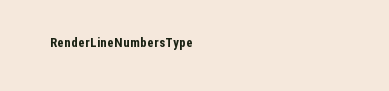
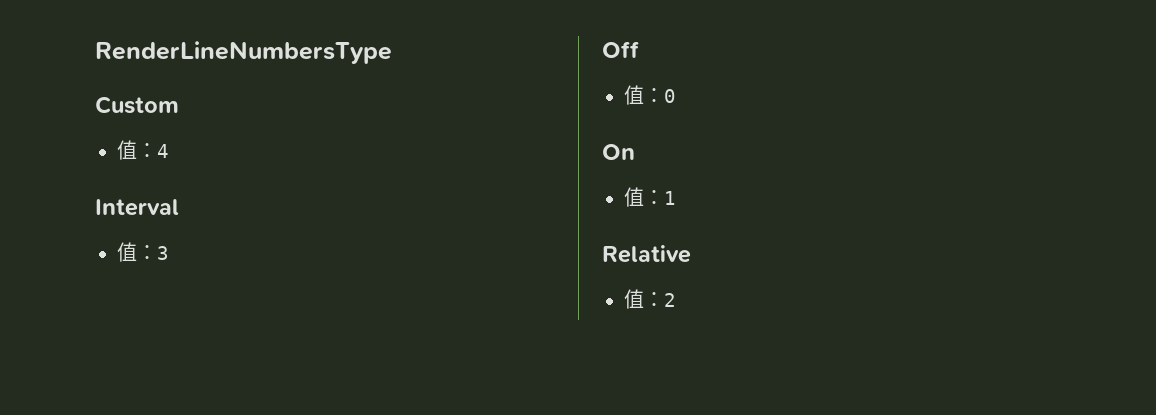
+ Custom
+ 值：4
+ Interval
+ 值：3
+ Off
+ 值：0
+ On
+ 值：1
+ Relative
+ 值：2

